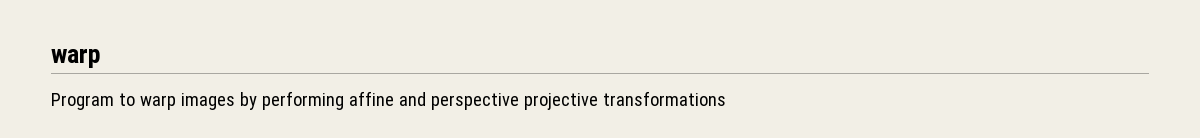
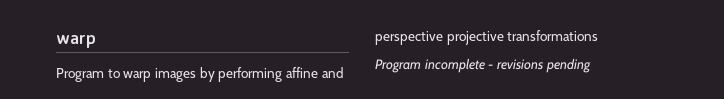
+ Program incomplete - revisions pending

